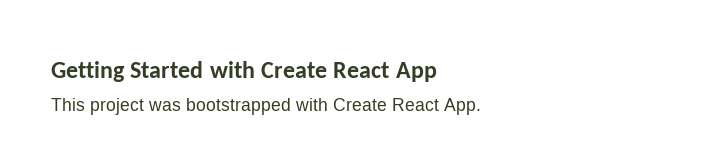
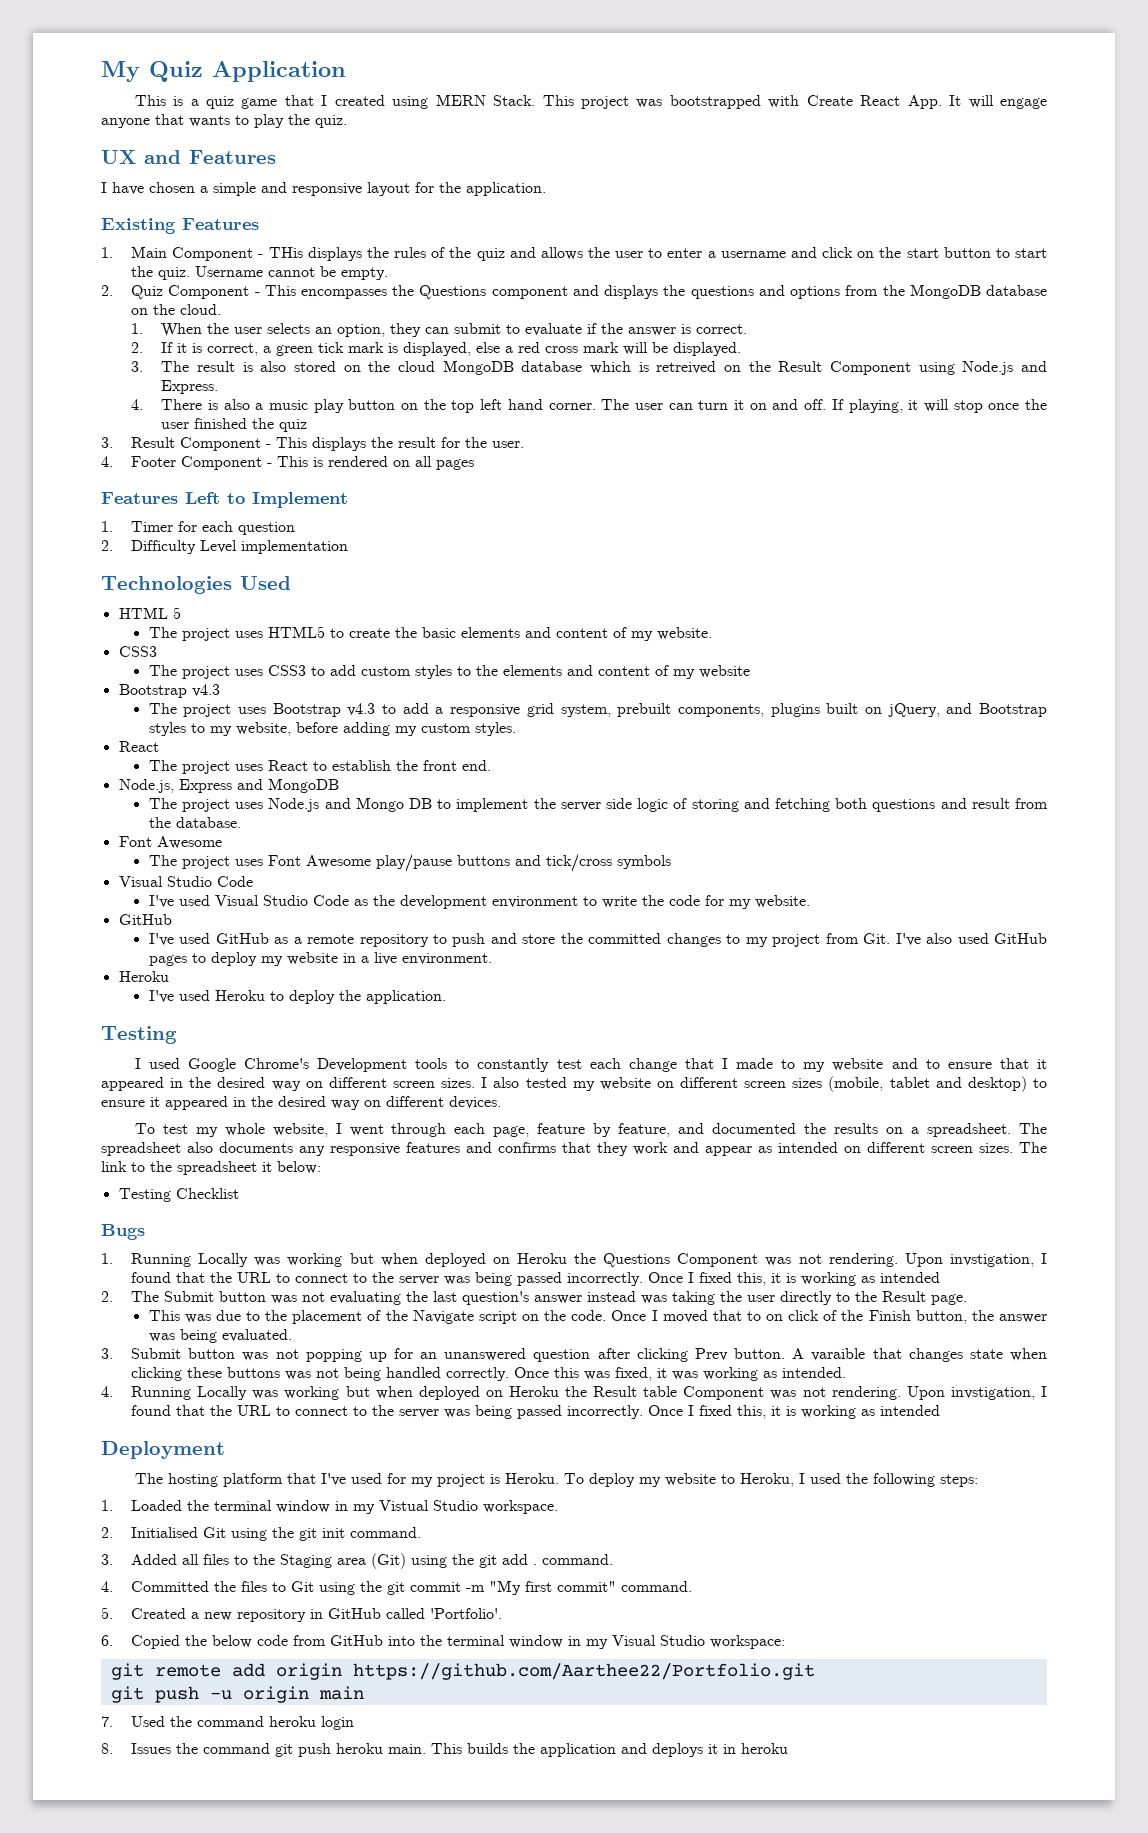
- Getting Started with Create React App
- This project was bootstrapped with Create React App.
+ My Quiz Application
+ This is a quiz game that I created using MERN Stack. This project was bootstrapped with Create React App. It will engage anyone that wants to play the quiz.
+ UX and Features
+ I have chosen a simple and responsive layout for the application.
+ Existing Features
+ 1. Main Component - THis displays the rules of the quiz and allows the user to enter a username and click on the start button to start the quiz. Username cannot be empty.
+ 2. Quiz Component - This encompasses the Questions component and displays the questions and options from the MongoDB database on the cloud.
+ 1. When the user selects an option, they can submit to evaluate if the answer is correct.
+ 2. If it is correct, a green tick mark is displayed, else a red cross mark will be displayed.
+ 3. The result is also stored on the cloud MongoDB database which is retreived on the Result Component using Node.js and Express.
+ 4. There is also a music play button on the top left hand corner. The user can turn it on and off. If playing, it will stop once the user finished the quiz
+ 3. Result Component - This displays the result for the user.
+ 4. Footer Component - This is rendered on all pages
+ Features Left to Implement
+ 1. Timer for each question
+ 2. Difficulty Level implementation
+ Technologies Used
+ HTML 5
+ The project uses HTML5 to create the basic elements and content of my website.
+ CSS3
+ The project uses CSS3 to add custom styles to the elements and content of my website
+ Bootstrap v4.3
+ The project uses Bootstrap v4.3 to add a responsive grid system, prebuilt components, plugins built on jQuery, and Bootstrap styles to my website, before adding my custom styles.
+ React
+ The project uses React to establish the front end.
+ Node.js, Express and MongoDB
+ The project uses Node.js and Mongo DB to implement the server side logic of storing and fetching both questions and result from the database.
+ Font Awesome
+ The project uses Font Awesome play/pause buttons and tick/cross symbols
+ Visual Studio Code
+ I've used Visual Studio Code as the development environment to write the code for my website.
+ GitHub
+ I've used GitHub as a remote repository to push and store the committed changes to my project from Git. I've also used GitHub pages to deploy my website in a live environment.
+ Heroku
+ I've used Heroku to deploy the application.
+ Testing
+ I used Google Chrome's Development tools to constantly test each change that I made to my website and to ensure that it appeared in the desired way on different screen sizes. I also tested my website on different screen sizes (mobile, tablet and desktop) to ensure it appeared in the desired way on different devices.
+ To test my whole website, I went through each page, feature by feature, and documented the results on a spreadsheet. The spreadsheet also documents any responsive features and confirms that they work and appear as intended on different screen sizes. The link to the spreadsheet it below:
+ Testing Checklist
+ Bugs
+ 1. Running Locally was working but when deployed on Heroku the Questions Component was not rendering. Upon invstigation, I found that the URL to connect to the server was being passed incorrectly. Once I fixed this, it is working as intended
+ 2. The Submit button was not evaluating the last question's answer instead was taking the user directly to the Result page.
+ This was due to the placement of the Navigate script on the code. Once I moved that to on click of the Finish button, the answer was being evaluated.
+ 3. Submit button was not popping up for an unanswered question after clicking Prev button. A varaible that changes state when clicking these buttons was not being handled correctly. Once this was fixed, it was working as intended.
+ 4. Running Locally was working but when deployed on Heroku the Result table Component was not rendering. Upon invstigation, I found that the URL to connect to the server was being passed incorrectly. Once I fixed this, it is working as intended
+ Deployment
+ The hosting platform that I've used for my project is Heroku. To deploy my website to Heroku, I used the following steps:
+ 1. Loaded the terminal window in my Vistual Studio workspace.
+ 2. Initialised Git using the git init command.
+ 3. Added all files to the Staging area (Git) using the git add . command.
+ 4. Committed the files to Git using the git commit -m "My first commit" command.
+ 5. Created a new repository in GitHub called 'Portfolio'.
+ 6. Copied the below code from GitHub into the terminal window in my Visual Studio workspace:
+ git remote add origin https://github.com/Aarthee22/Portfolio.git
+ git push -u origin main
+ 7. Used the command heroku login
+ 8. Issues the command git push heroku main. This builds the application and deploys it in heroku

